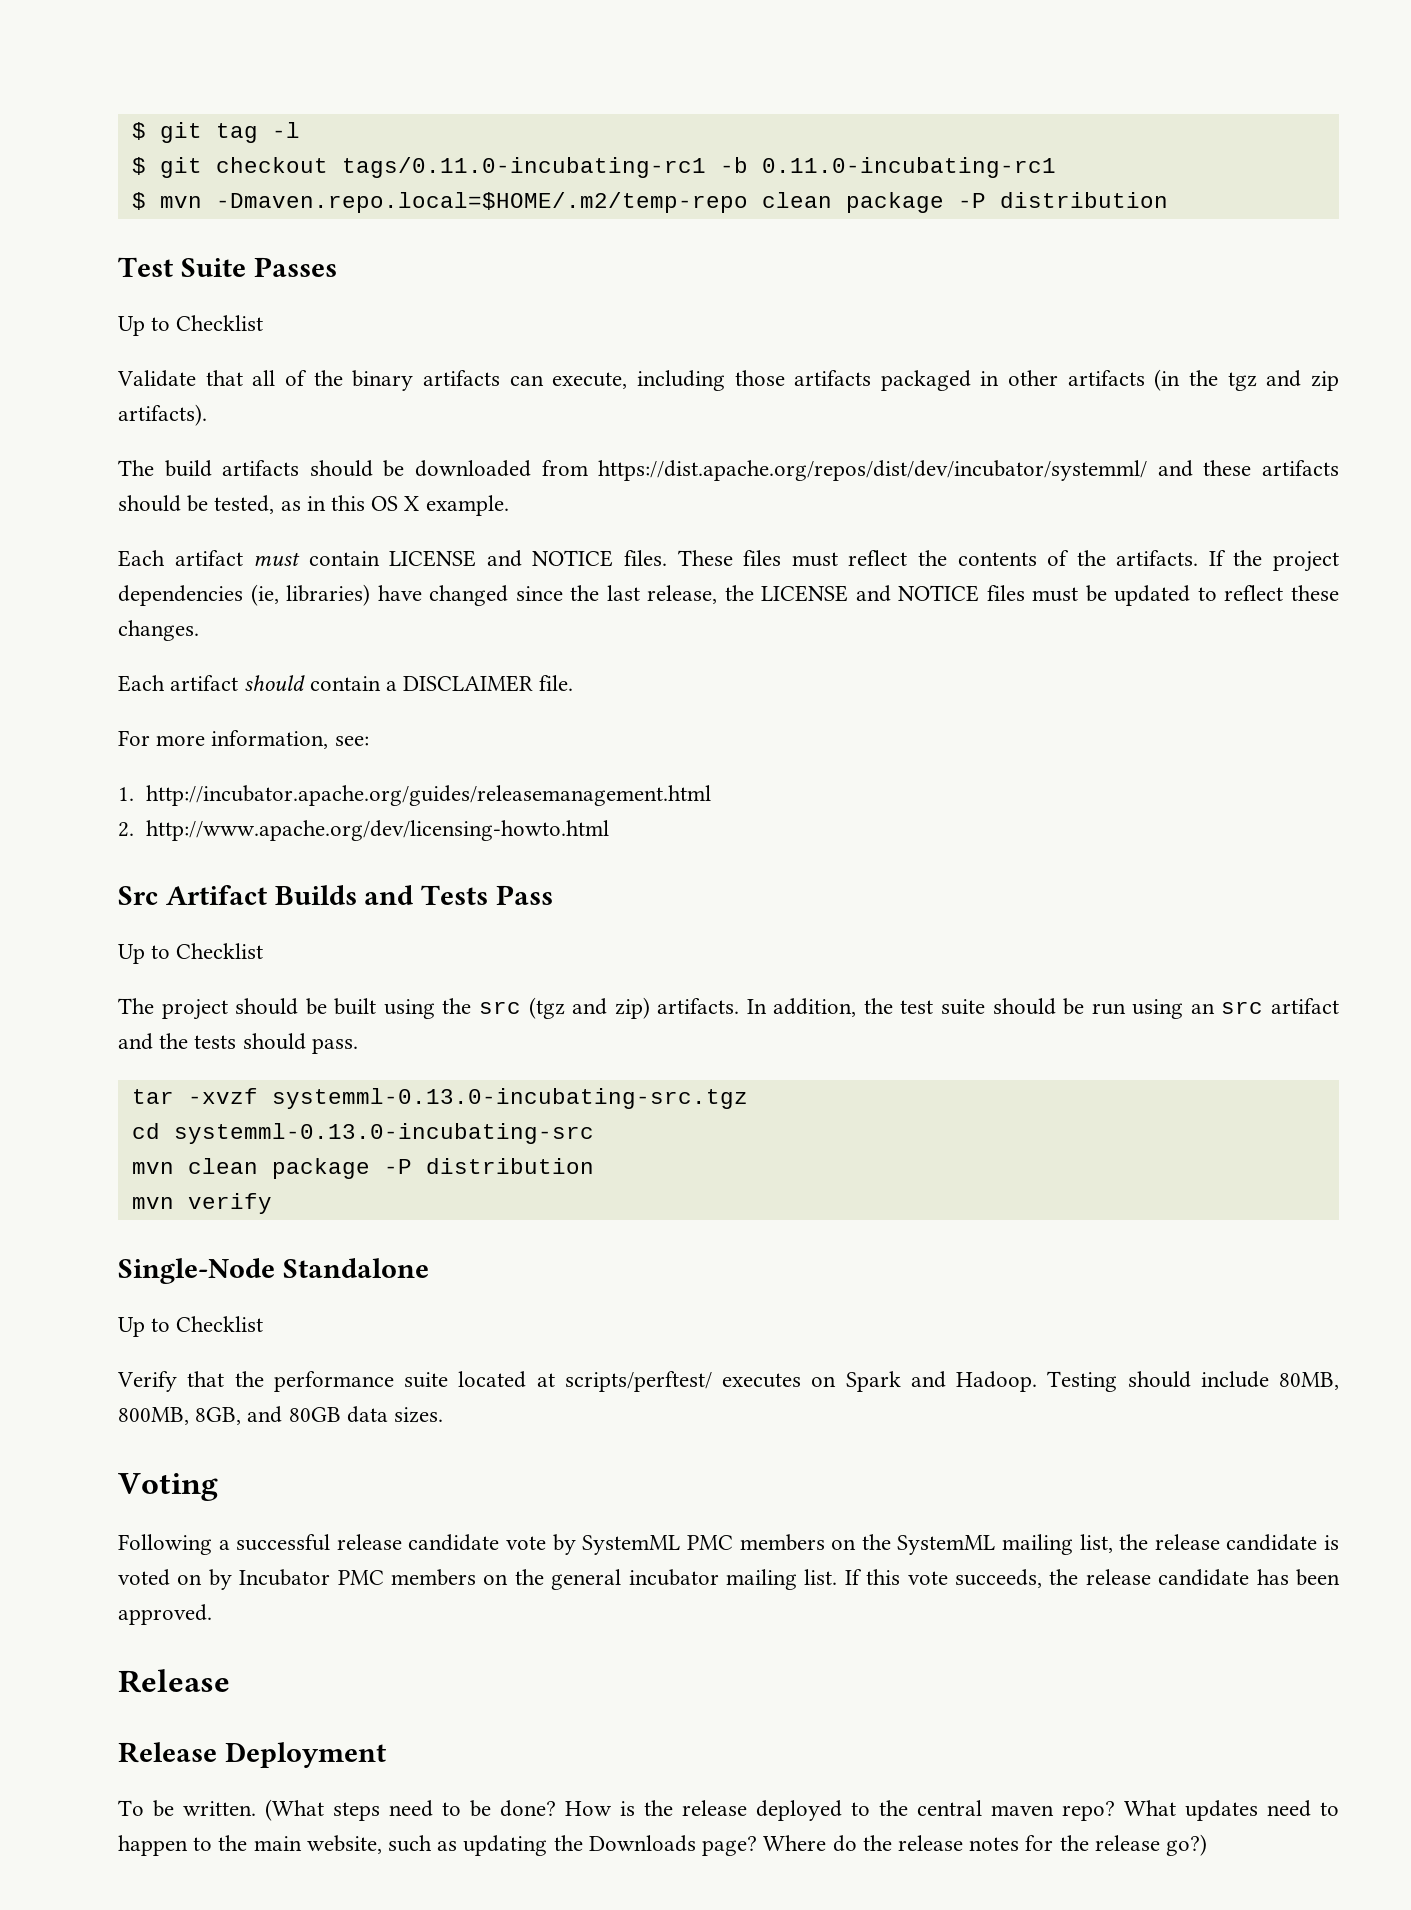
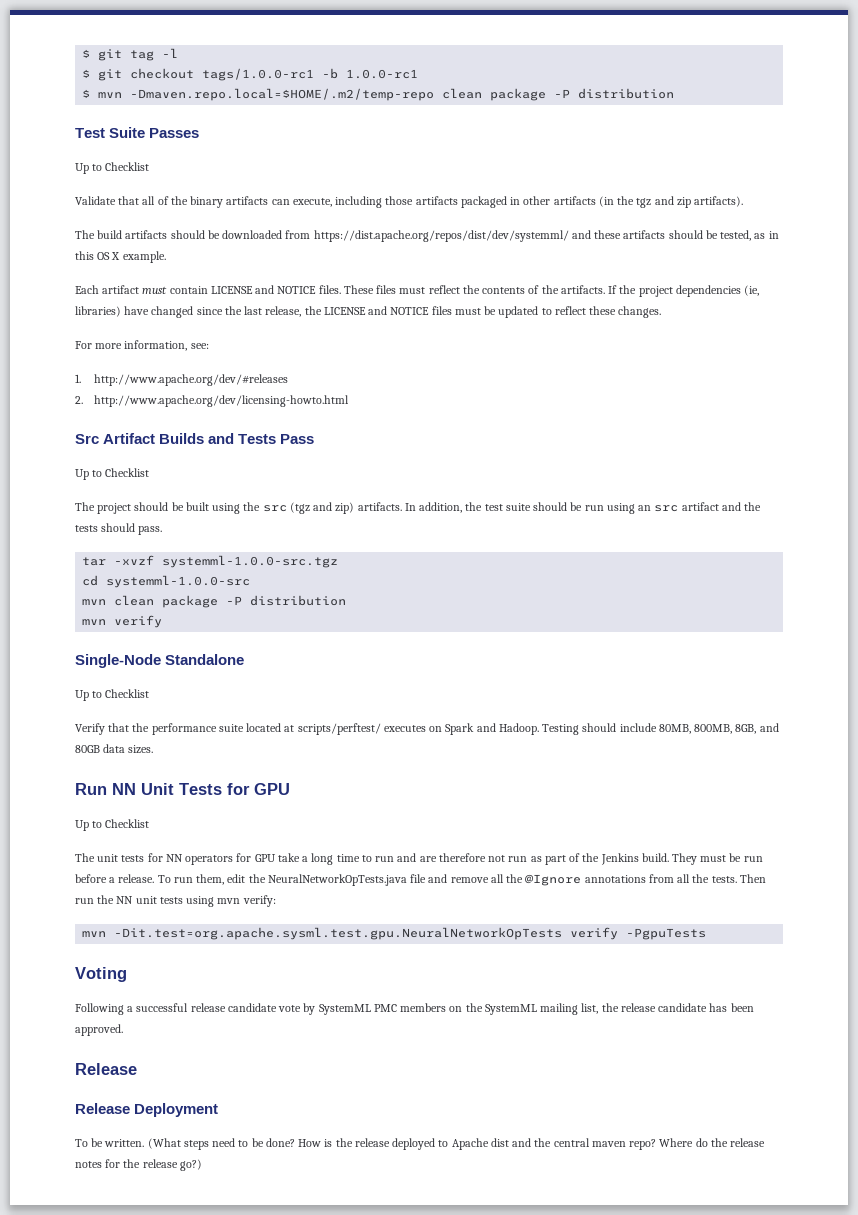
- $ git checkout tags/0.11.0-incubating-rc1 -b 0.11.0-incubating-rc1
+ $ git checkout tags/1.0.0-rc1 -b 1.0.0-rc1
- The build artifacts should be downloaded from https://dist.apache.org/repos/dist/dev/incubator/systemml/ and these artifacts should be tested, as in this OS X example.
+ The build artifacts should be downloaded from https://dist.apache.org/repos/dist/dev/systemml/ and these artifacts should be tested, as in this OS X example.
- Each artifact should contain a DISCLAIMER file.
- 1. http://incubator.apache.org/guides/releasemanagement.html
+ 1. http://www.apache.org/dev/#releases
- tar -xvzf systemml-0.13.0-incubating-src.tgz
+ tar -xvzf systemml-1.0.0-src.tgz
- cd systemml-0.13.0-incubating-src
+ cd systemml-1.0.0-src
+ Run NN Unit Tests for GPU
+ Up to Checklist
+ The unit tests for NN operators for GPU take a long time to run and are therefore not run as part of the Jenkins build. They must be run before a release. To run them, edit the NeuralNetworkOpTests.java file and remove all the @Ignore annotations from all the tests. Then run the NN unit tests using mvn verify:
+ mvn -Dit.test=org.apache.sysml.test.gpu.NeuralNetworkOpTests verify -PgpuTests
- Following a successful release candidate vote by SystemML PMC members on the SystemML mailing list, the release candidate is voted on by Incubator PMC members on the general incubator mailing list. If this vote succeeds, the release candidate has been approved.
+ Following a successful release candidate vote by SystemML PMC members on the SystemML mailing list, the release candidate has been approved.
- How is the release deployed to the central maven repo?
+ How is the release deployed to Apache dist and the central maven repo?
- What updates need to happen to the main website, such as updating the Downloads page?

